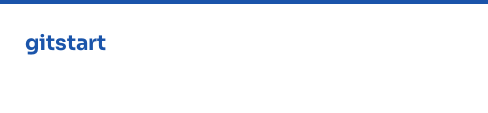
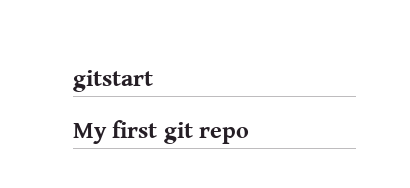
+ My first git repo

